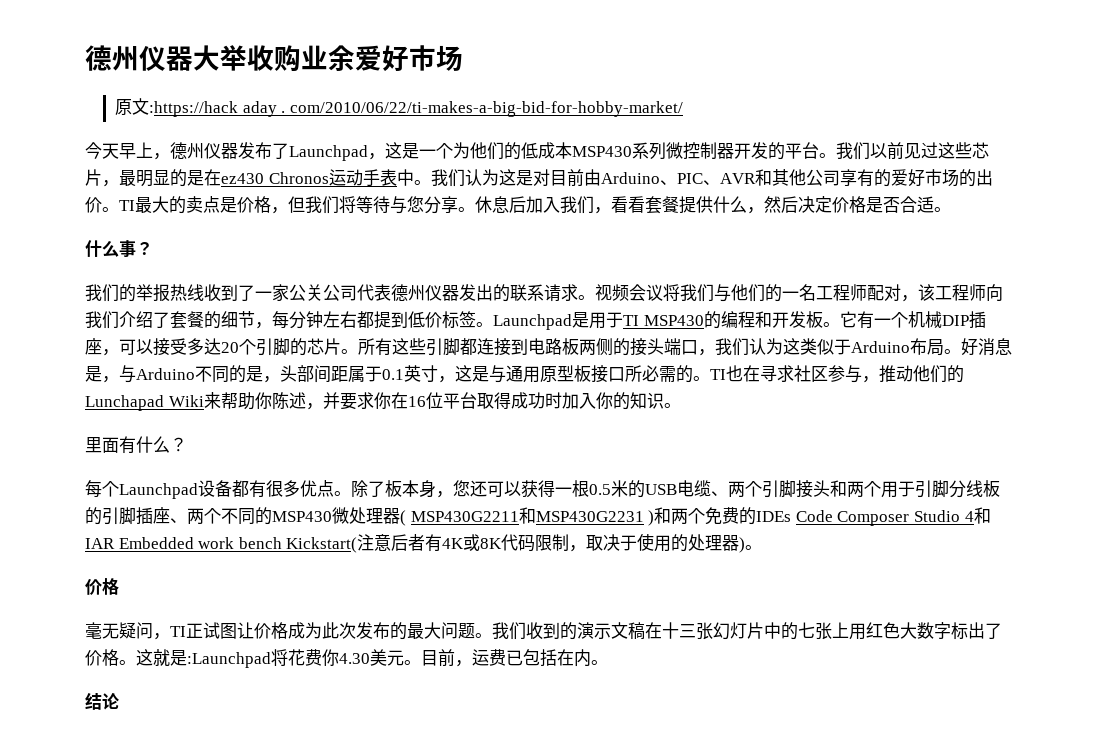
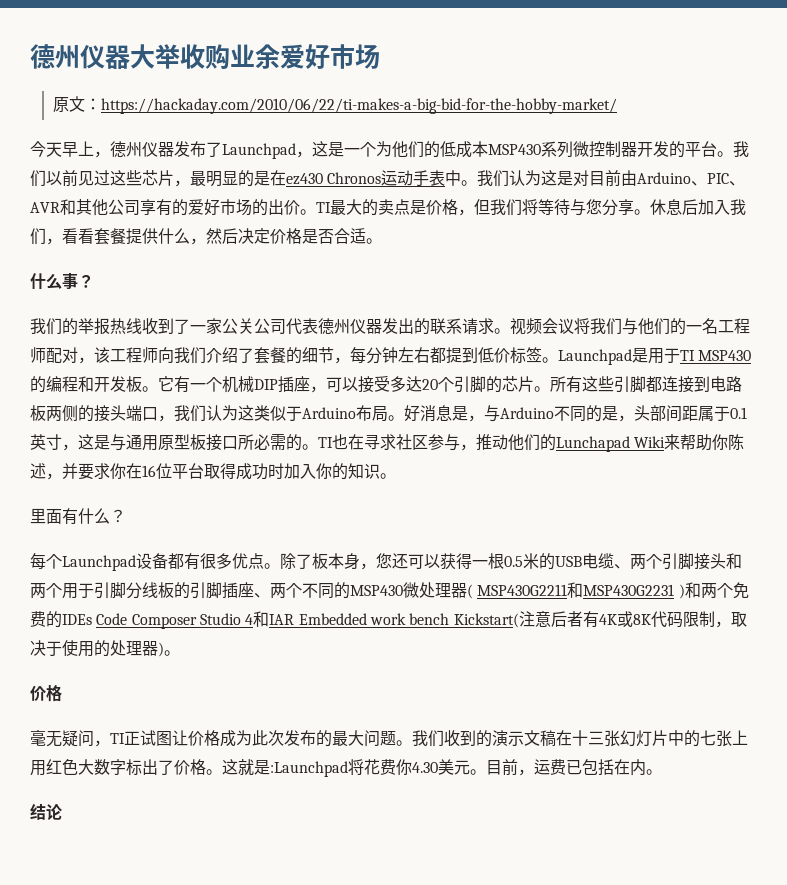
- 原文:https://hack aday . com/2010/06/22/ti-makes-a-big-bid-for-hobby-market/
+ 原文：https://hackaday.com/2010/06/22/ti-makes-a-big-bid-for-the-hobby-market/

